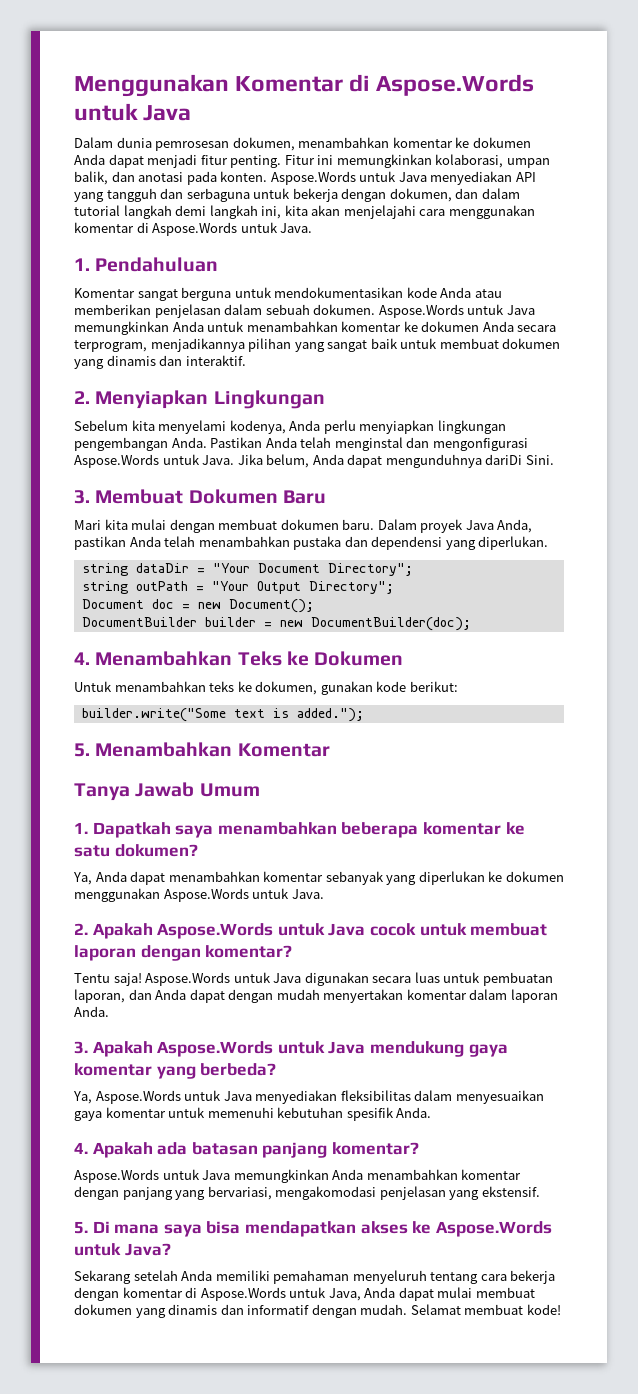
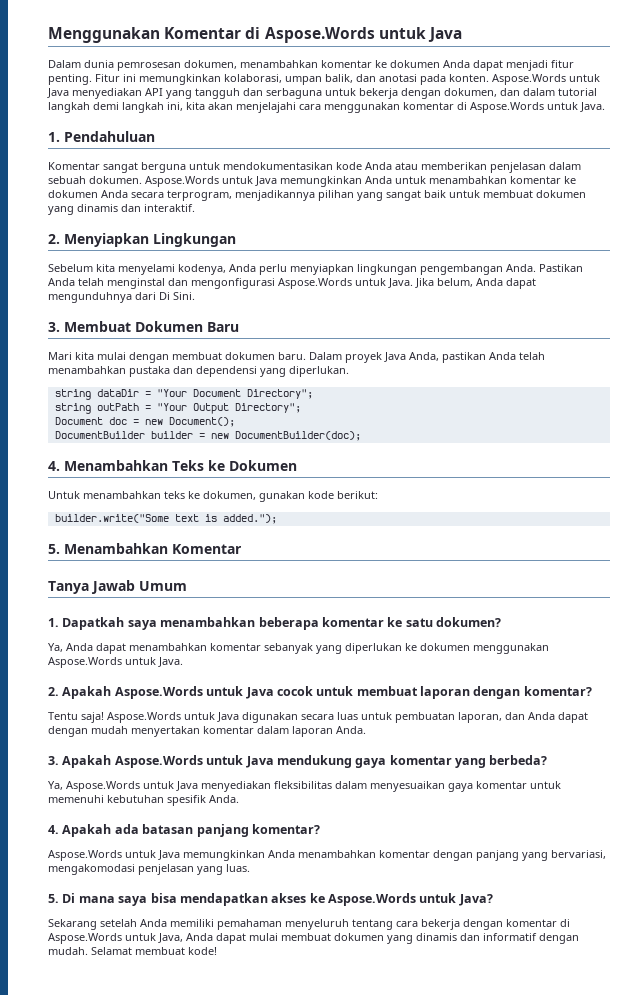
- Jika belum, Anda dapat mengunduhnya dariDi Sini.
+ Jika belum, Anda dapat mengunduhnya dari Di Sini.
- Aspose.Words untuk Java memungkinkan Anda menambahkan komentar dengan panjang yang bervariasi, mengakomodasi penjelasan yang ekstensif.
+ Aspose.Words untuk Java memungkinkan Anda menambahkan komentar dengan panjang yang bervariasi, mengakomodasi penjelasan yang luas.

